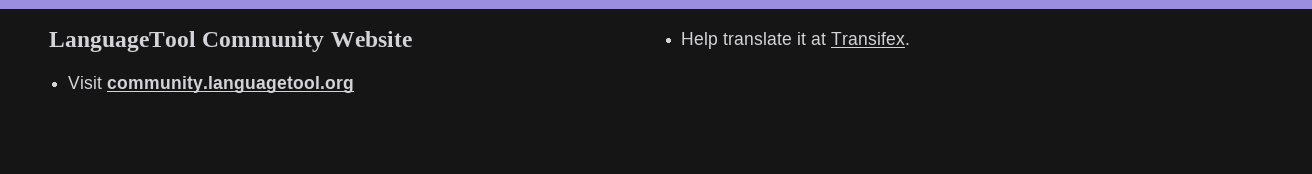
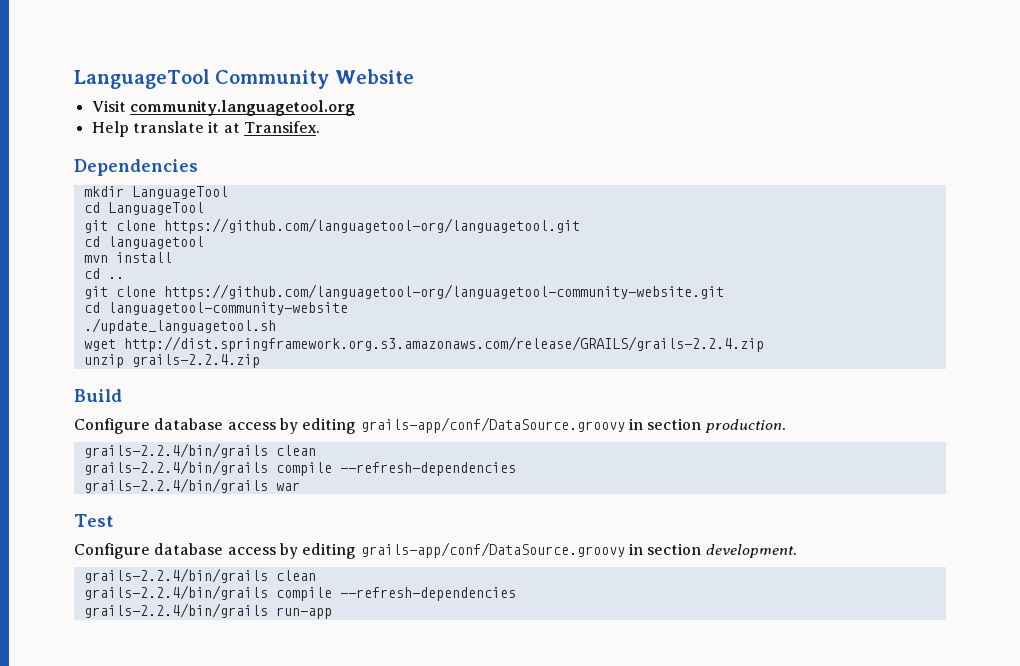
+ Dependencies
+ mkdir LanguageTool
+ cd LanguageTool
+ git clone https://github.com/languagetool-org/languagetool.git
+ cd languagetool
+ mvn install
+ cd ..
+ git clone https://github.com/languagetool-org/languagetool-community-website.git
+ cd languagetool-community-website
+ ./update_languagetool.sh
+ wget http://dist.springframework.org.s3.amazonaws.com/release/GRAILS/grails-2.2.4.zip
+ unzip grails-2.2.4.zip
+ Build
+ Configure database access by editing grails-app/conf/DataSource.groovy in section production.
+ grails-2.2.4/bin/grails clean
+ grails-2.2.4/bin/grails compile --refresh-dependencies
+ grails-2.2.4/bin/grails war
+ Test
+ Configure database access by editing grails-app/conf/DataSource.groovy in section development.
+ grails-2.2.4/bin/grails clean
+ grails-2.2.4/bin/grails compile --refresh-dependencies
+ grails-2.2.4/bin/grails run-app

